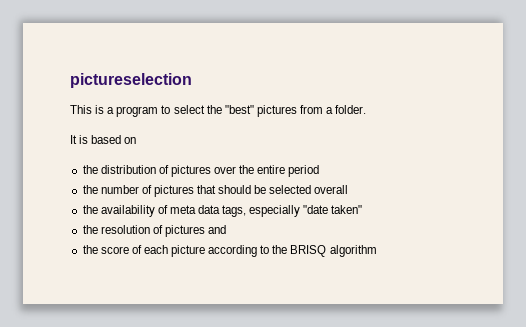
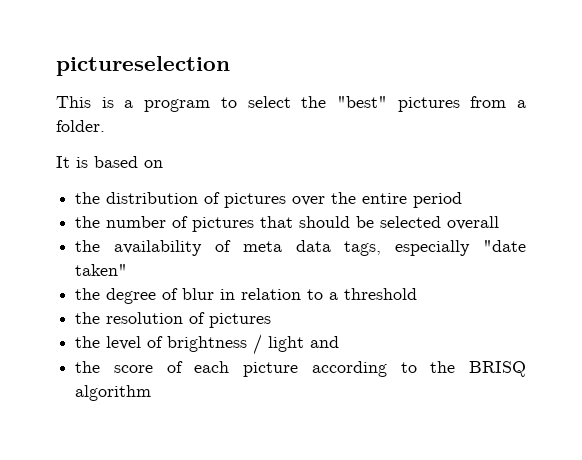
- the resolution of pictures and
+ the degree of blur in relation to a threshold
+ the resolution of pictures
+ the level of brightness / light and

